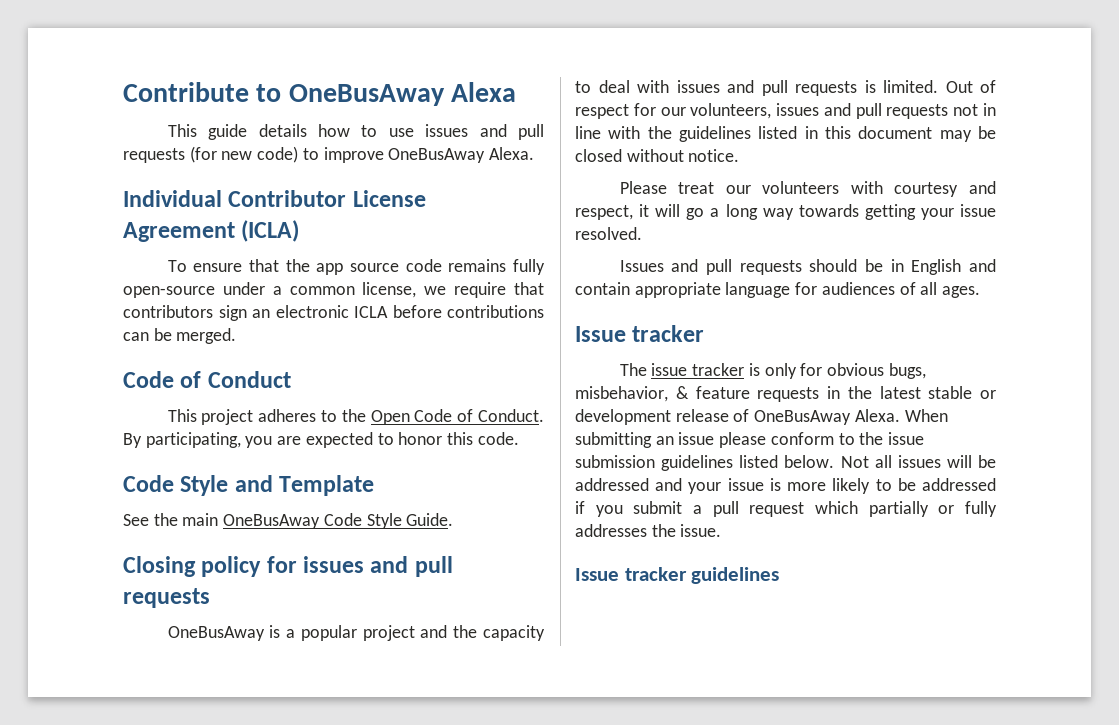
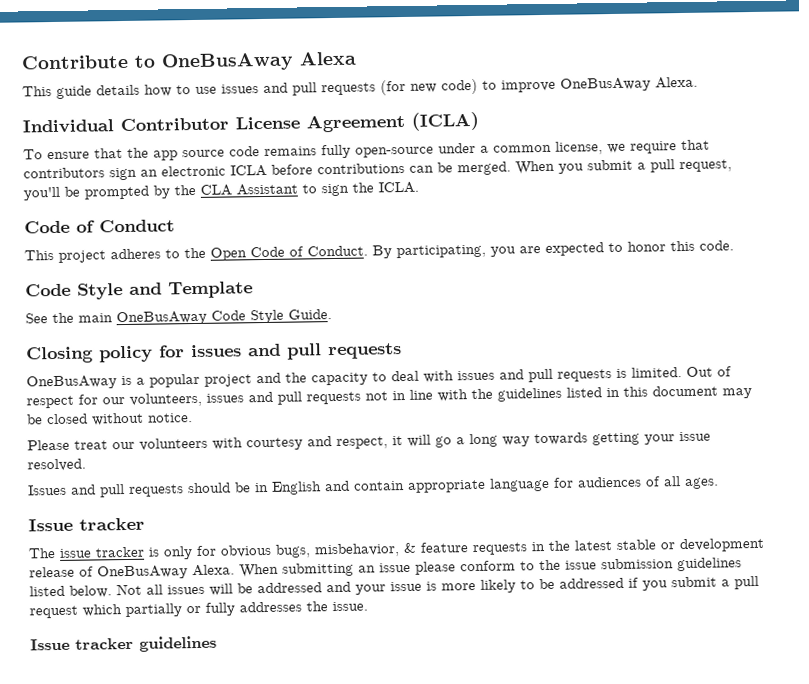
+ When you submit a pull request, you'll be prompted by the CLA Assistant to sign the ICLA.

